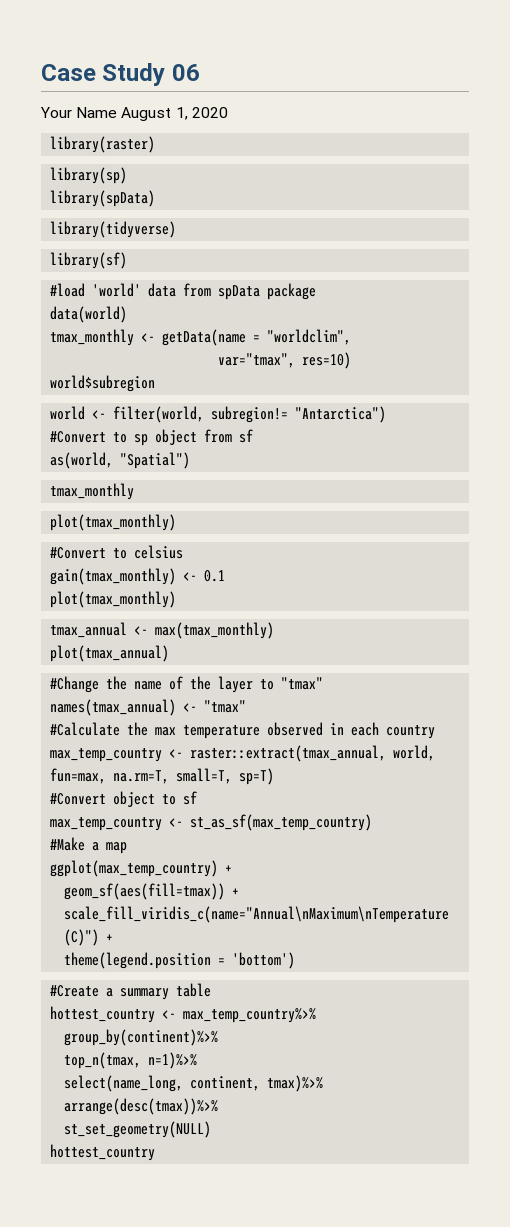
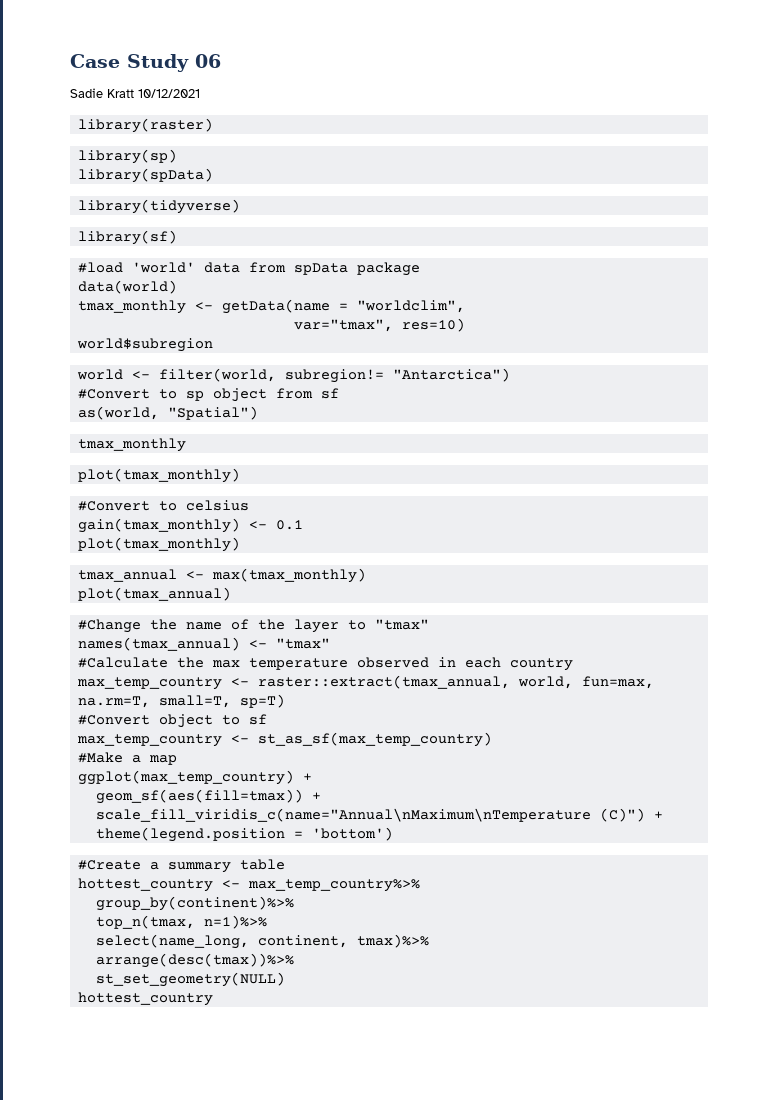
- Your Name August 1, 2020
+ Sadie Kratt 10/12/2021

